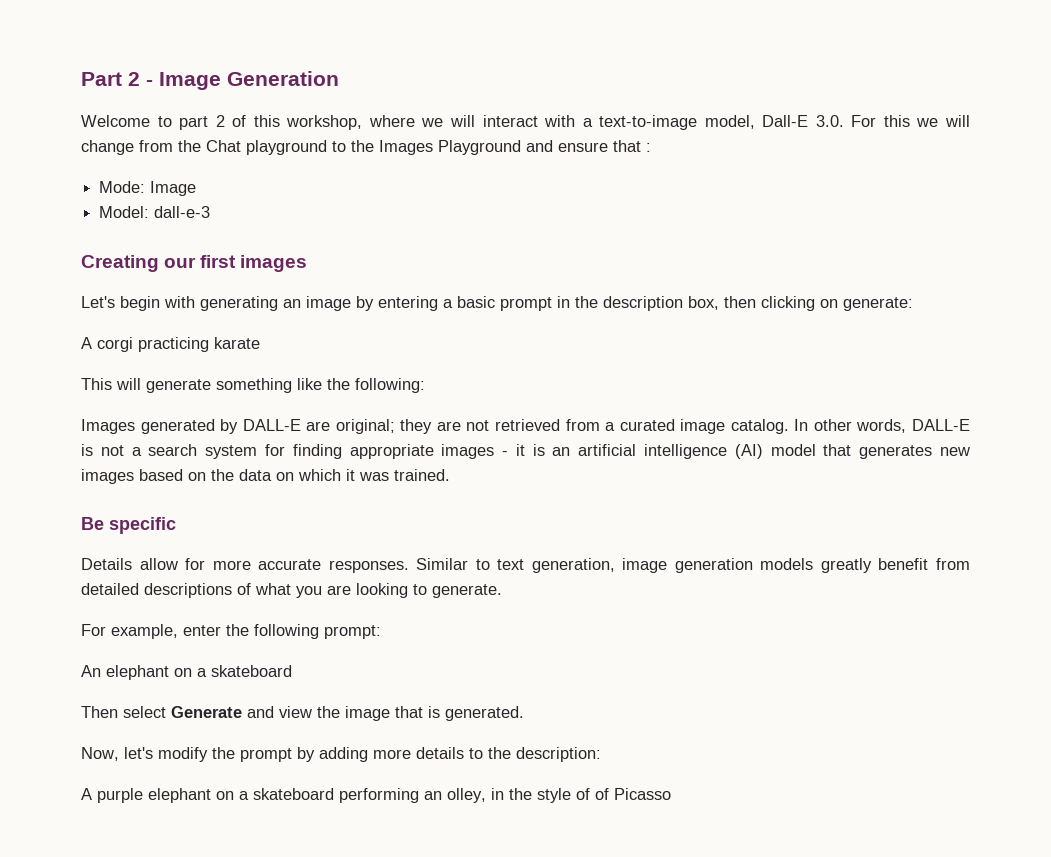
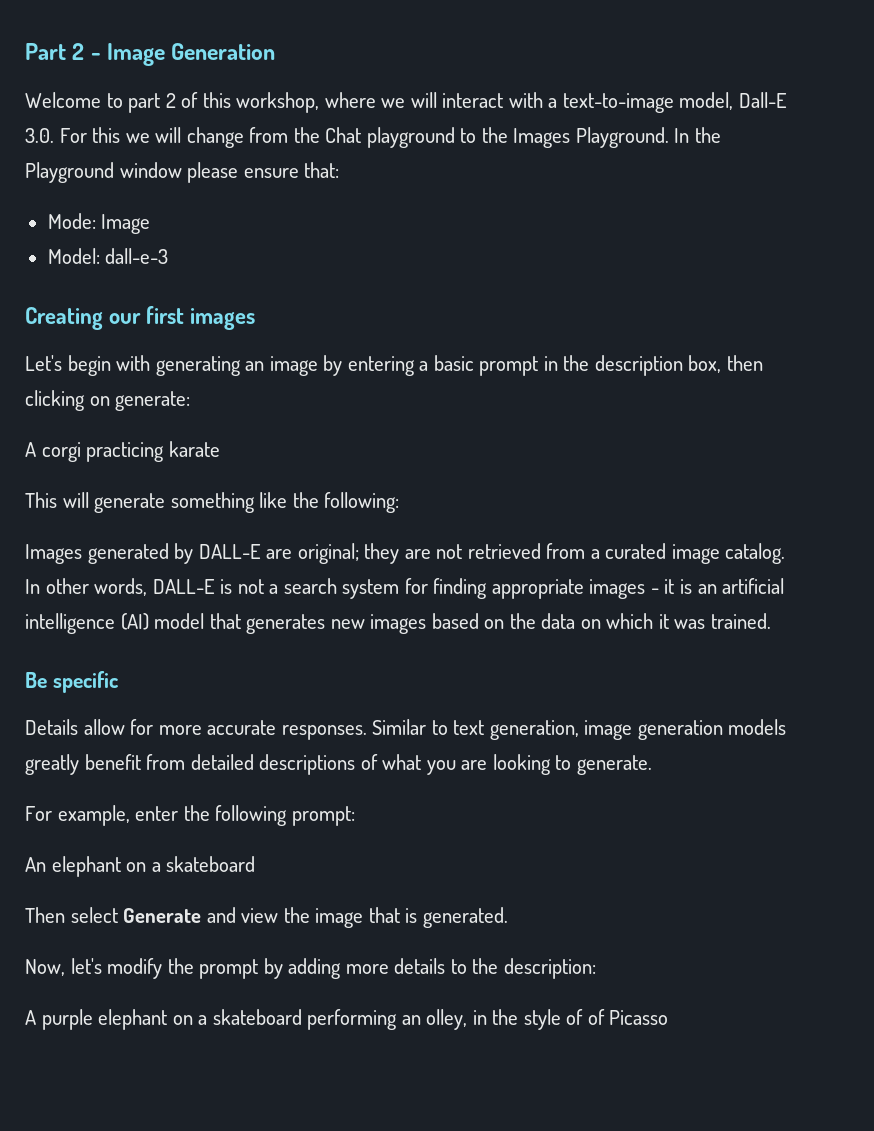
- Welcome to part 2 of this workshop, where we will interact with a text-to-image model, Dall-E 3.0. For this we will change from the Chat playground to the Images Playground and ensure that :
+ Welcome to part 2 of this workshop, where we will interact with a text-to-image model, Dall-E 3.0. For this we will change from the Chat playground to the Images Playground. In the Playground window please ensure that:

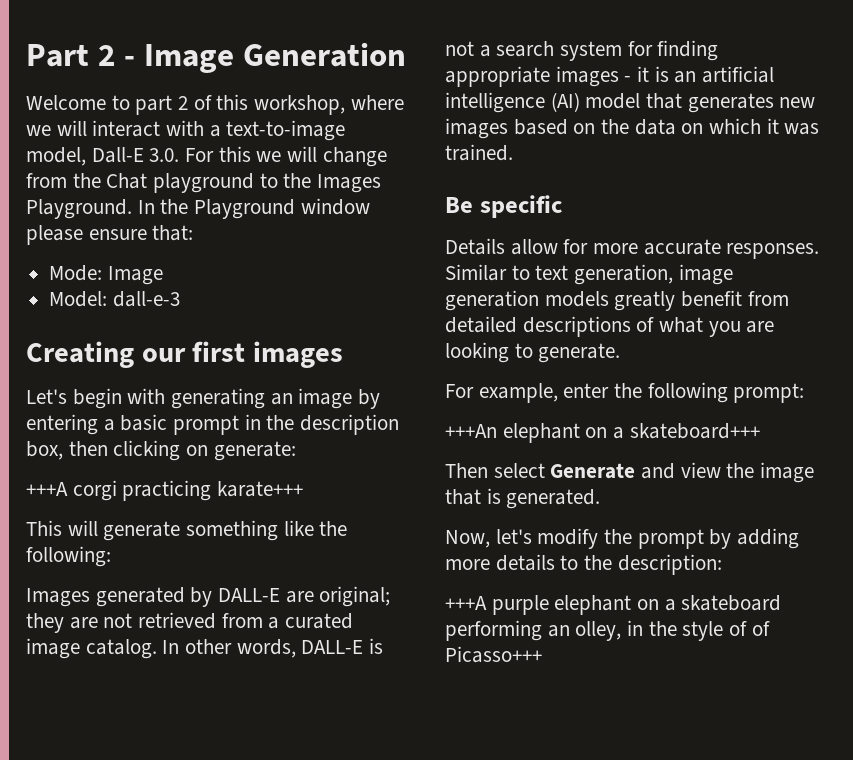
- A corgi practicing karate
+ +++A corgi practicing karate+++
- An elephant on a skateboard
+ +++An elephant on a skateboard+++
- A purple elephant on a skateboard performing an olley, in the style of of Picasso
+ +++A purple elephant on a skateboard performing an olley, in the style of of Picasso+++

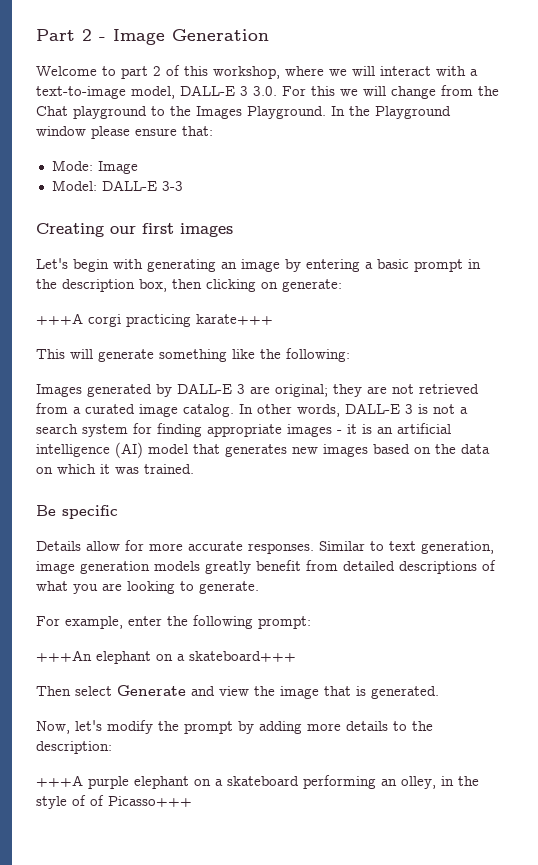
- Welcome to part 2 of this workshop, where we will interact with a text-to-image model, Dall-E 3.0. For this we will change from the Chat playground to the Images Playground.
+ Welcome to part 2 of this workshop, where we will interact with a text-to-image model, DALL-E 3 3.0. For this we will change from the Chat playground to the Images Playground.
- Model: dall-e-3
+ Model: DALL-E 3-3
- Images generated by DALL-E are original; they are not retrieved from a curated image catalog.
+ Images generated by DALL-E 3 are original; they are not retrieved from a curated image catalog.
- In other words, DALL-E is not a search system for finding appropriate images - it is an artificial intelligence (AI) model that generates new images based on the data on which it was trained.
+ In other words, DALL-E 3 is not a search system for finding appropriate images - it is an artificial intelligence (AI) model that generates new images based on the data on which it was trained.

